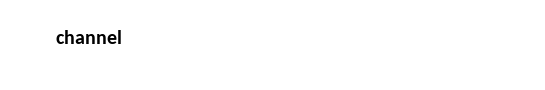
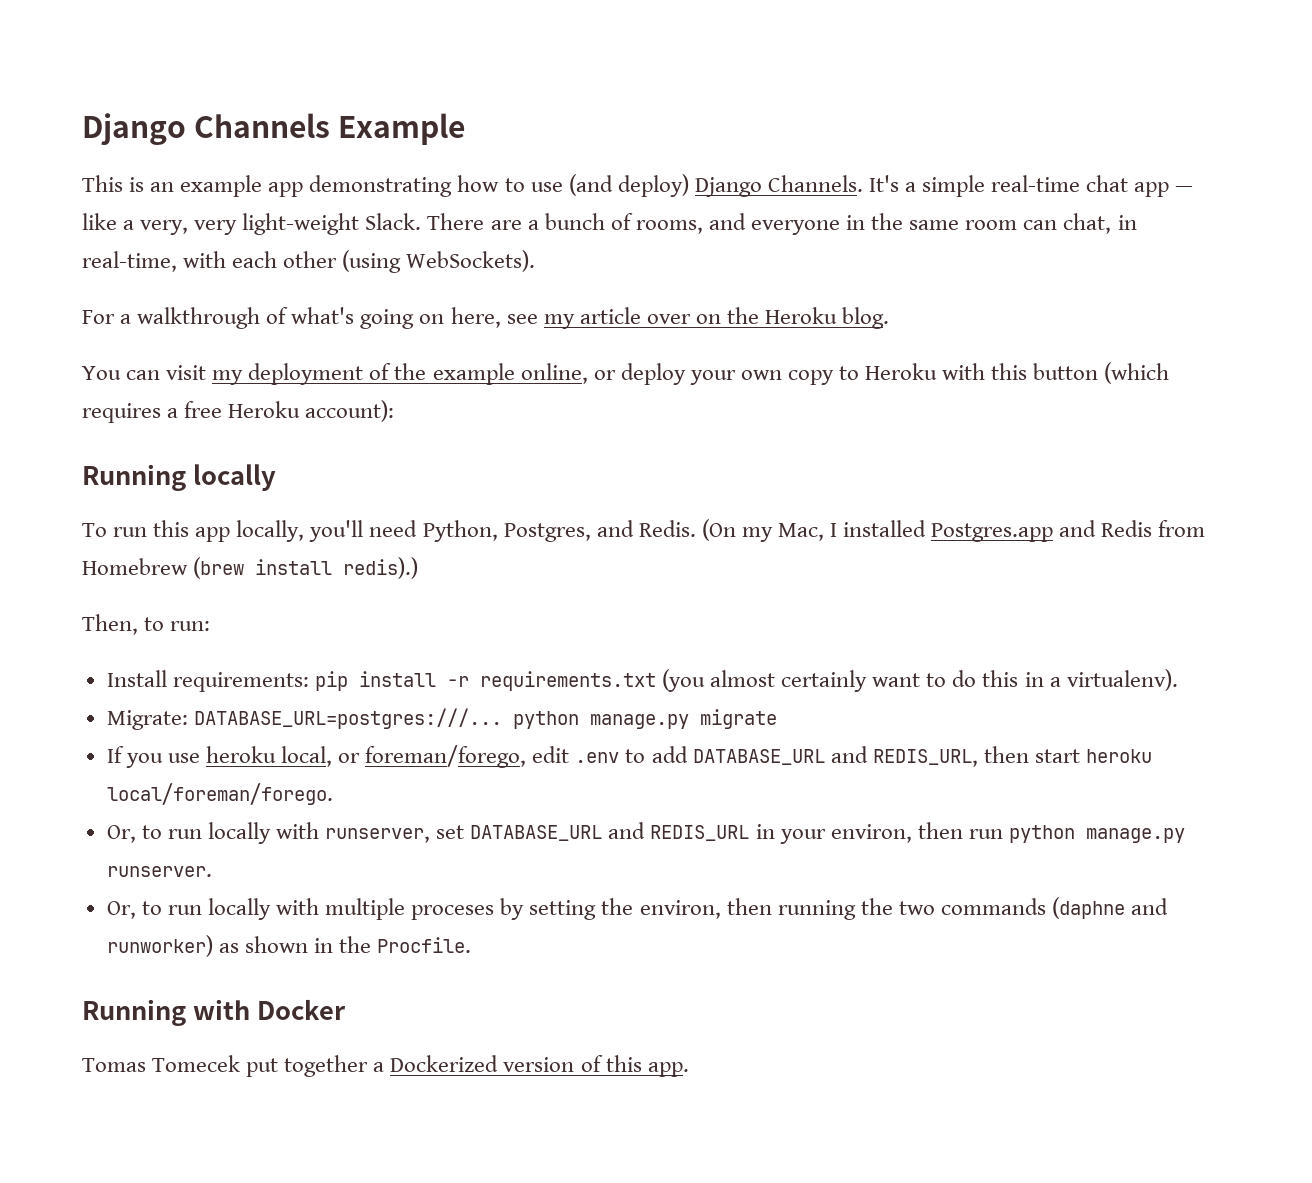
- channel
+ Django Channels Example
+ This is an example app demonstrating how to use (and deploy) Django Channels. It's a simple real-time chat app — like a very, very light-weight Slack. There are a bunch of rooms, and everyone in the same room can chat, in real-time, with each other (using WebSockets).
+ For a walkthrough of what's going on here, see my article over on the Heroku blog.
+ You can visit my deployment of the example online, or deploy your own copy to Heroku with this button (which requires a free Heroku account):
+ Running locally
+ To run this app locally, you'll need Python, Postgres, and Redis. (On my Mac, I installed Postgres.app and Redis from Homebrew (brew install redis).)
+ Then, to run:
+ Install requirements: pip install -r requirements.txt (you almost certainly want to do this in a virtualenv).
+ Migrate: DATABASE_URL=postgres:///... python manage.py migrate
+ If you use heroku local, or foreman/forego, edit .env to add DATABASE_URL and REDIS_URL, then start heroku local/foreman/forego.
+ Or, to run locally with runserver, set DATABASE_URL and REDIS_URL in your environ, then run python manage.py runserver.
+ Or, to run locally with multiple proceses by setting the environ, then running the two commands (daphne and runworker) as shown in the Procfile.
+ Running with Docker
+ Tomas Tomecek put together a Dockerized version of this app.

